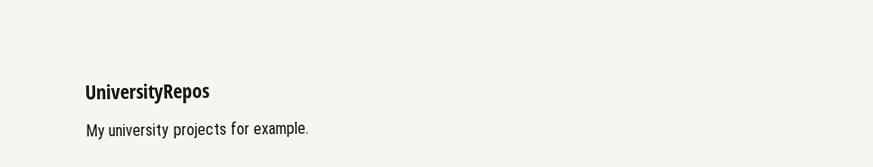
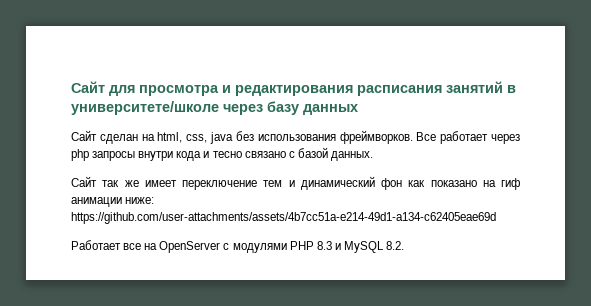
- UniversityRepos
- My university projects for example.
+ Сайт для просмотра и редактирования расписания занятий в университете/школе через базу данных
+ Сайт сделан на html, css, java без использования фреймворков. Все работает через php запросы внутри кода и тесно связано с базой данных.
+ Сайт так же имеет переключение тем и динамический фон как показано на гиф анимации ниже: https://github.com/user-attachments/assets/4b7cc51a-e214-49d1-a134-c62405eae69d
+ Работает все на OpenServer с модулями PHP 8.3 и MySQL 8.2.

